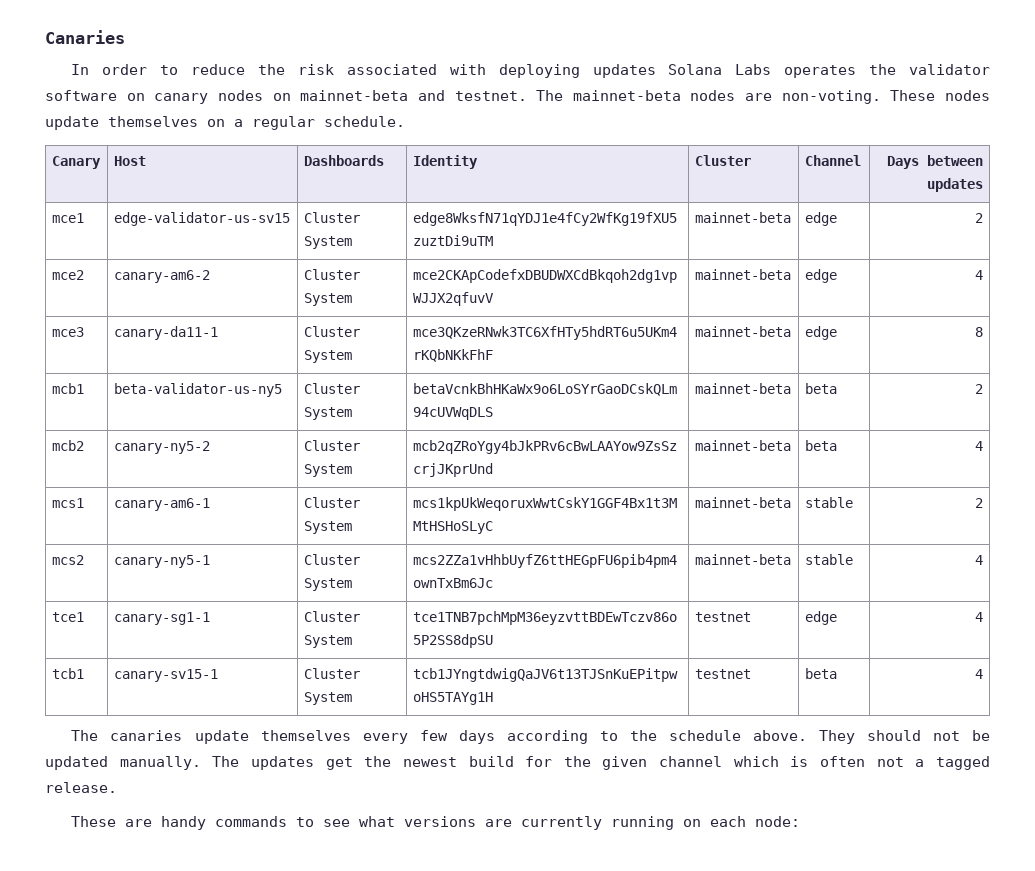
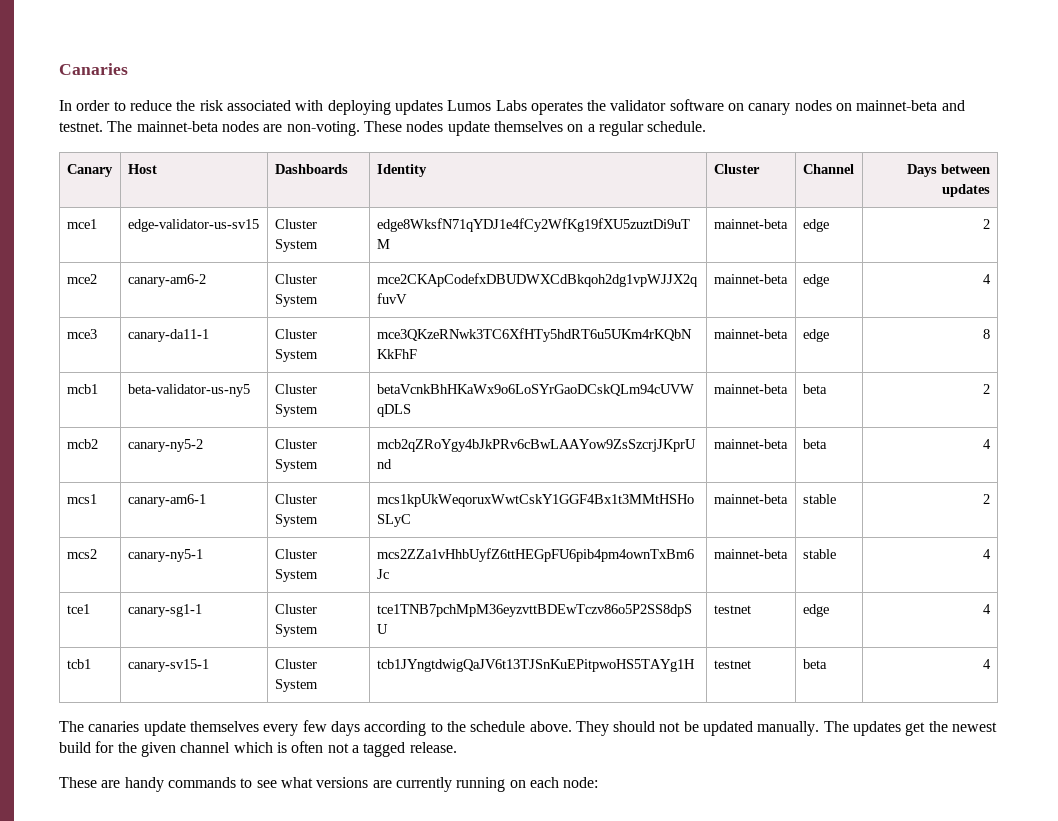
- In order to reduce the risk associated with deploying updates Solana Labs operates the validator software on canary nodes on mainnet-beta and testnet.
+ In order to reduce the risk associated with deploying updates Lumos Labs operates the validator software on canary nodes on mainnet-beta and testnet.

